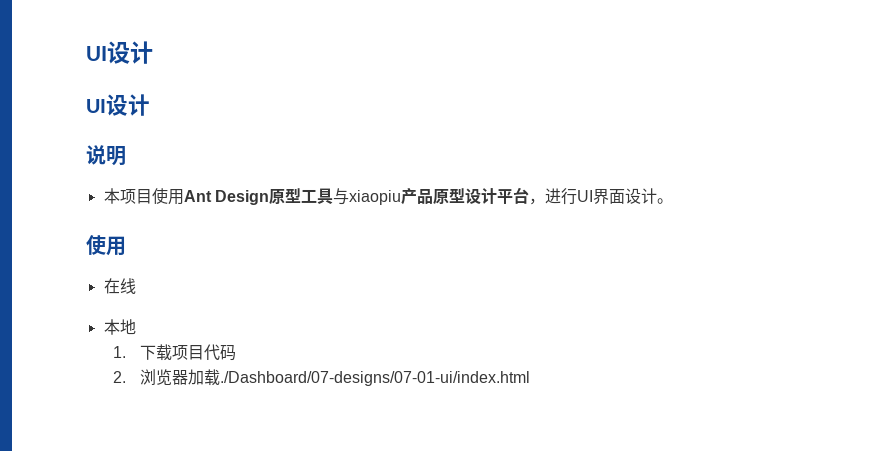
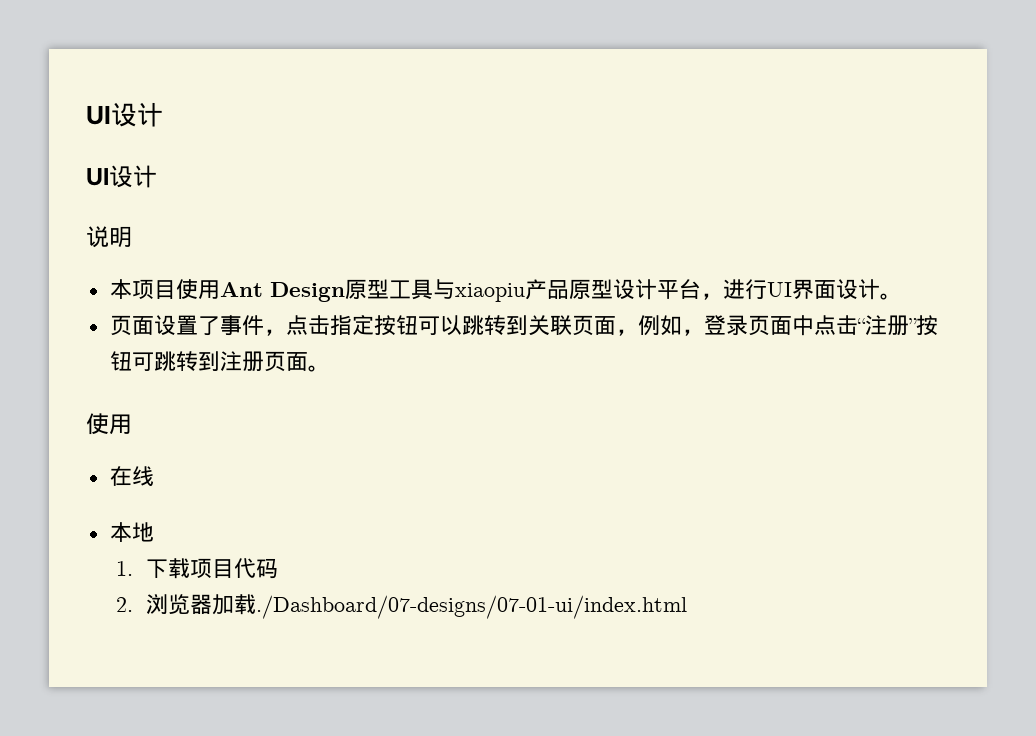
+ 页面设置了事件，点击指定按钮可以跳转到关联页面，例如，登录页面中点击“注册”按钮可跳转到注册页面。

